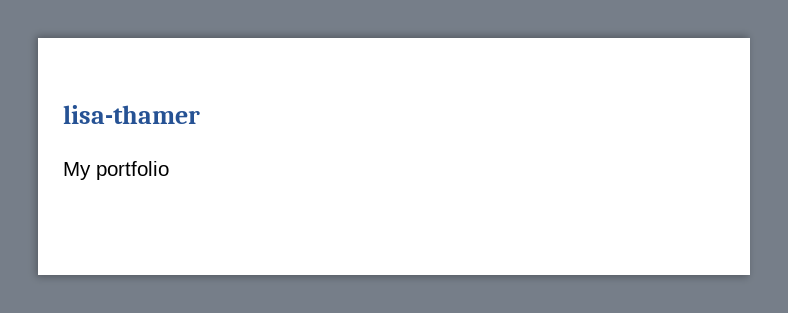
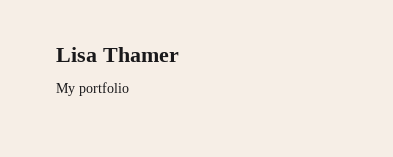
- lisa-thamer
+ Lisa Thamer

